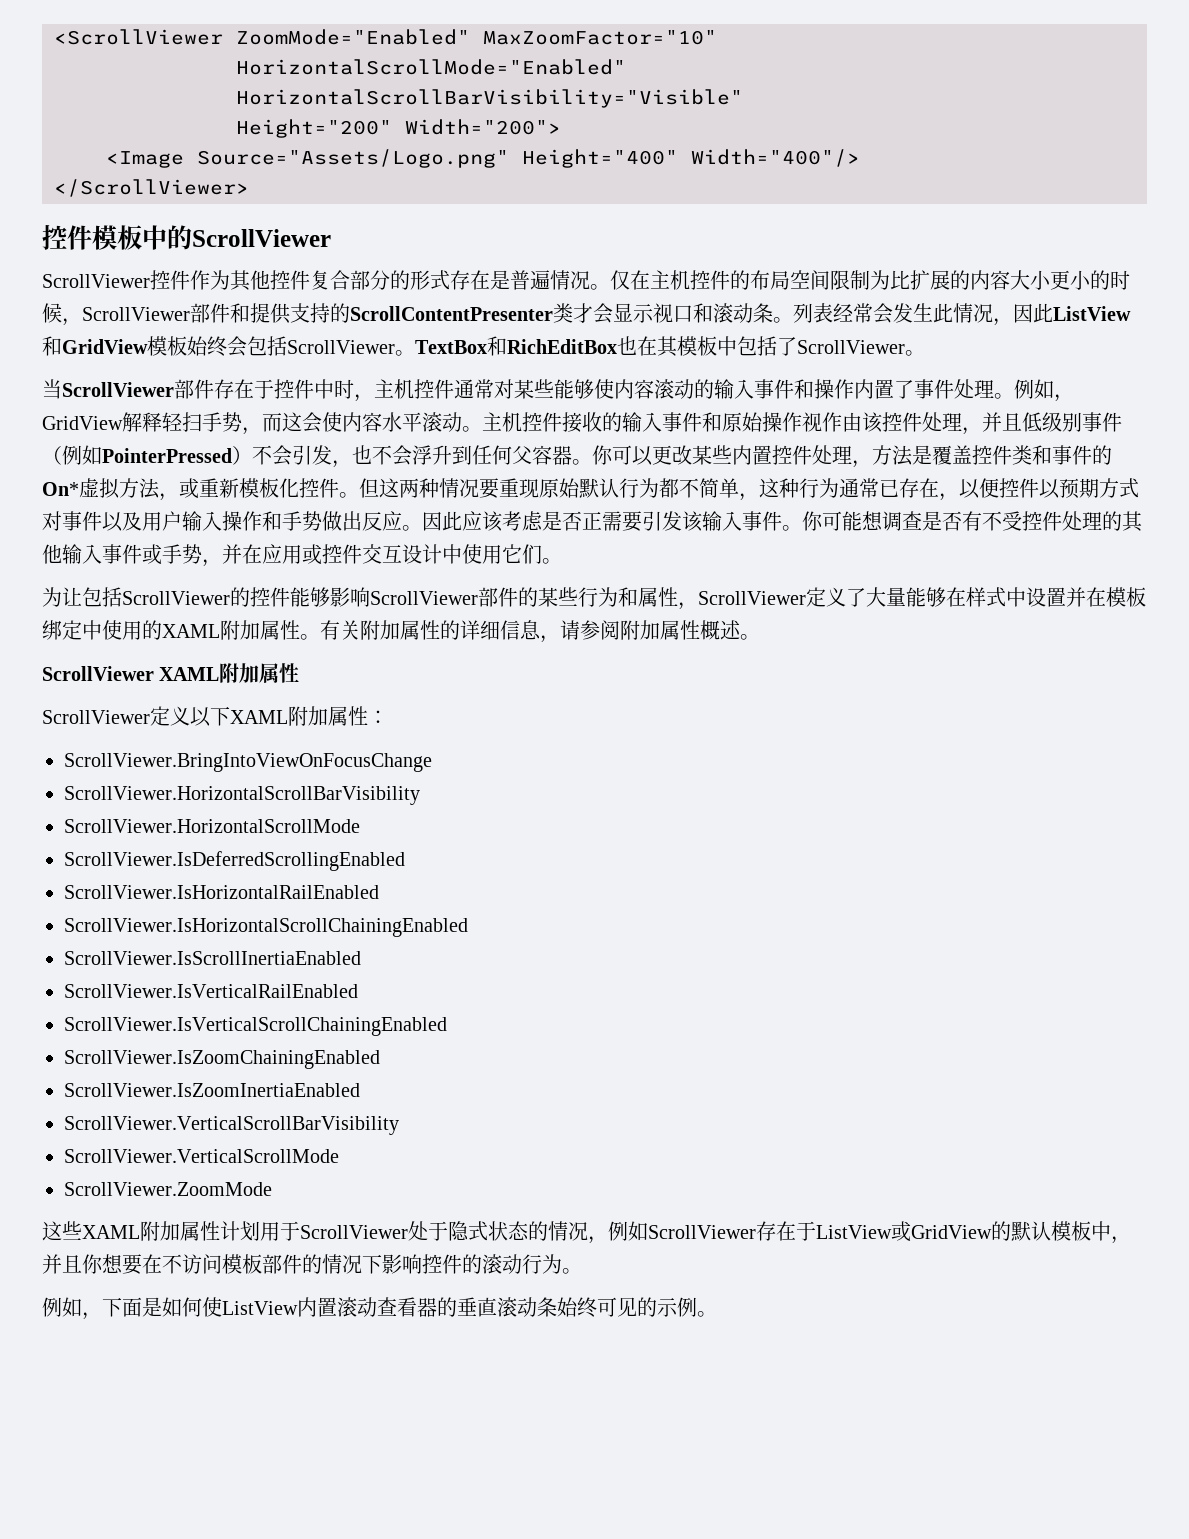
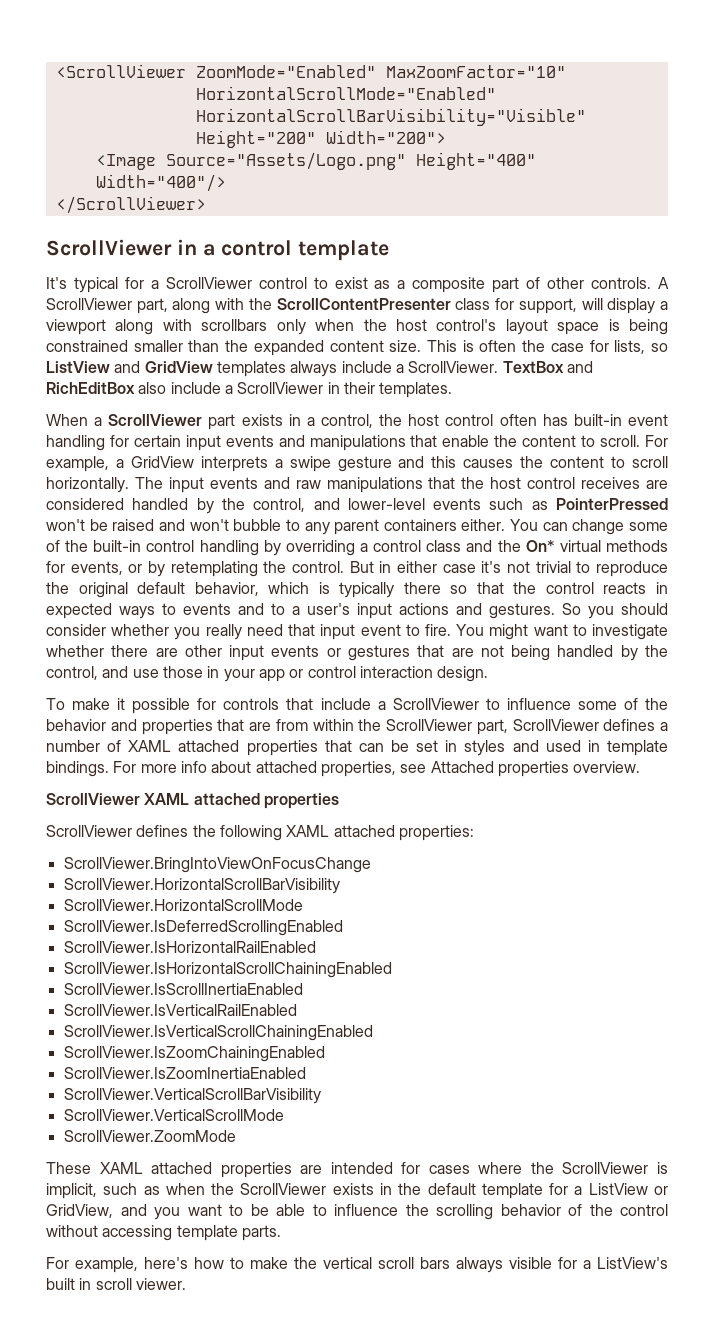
- 控件模板中的ScrollViewer
- ScrollViewer控件作为其他控件复合部分的形式存在是普遍情况。仅在主机控件的布局空间限制为比扩展的内容大小更小的时候，ScrollViewer部件和提供支持的ScrollContentPresenter类才会显示视口和滚动条。列表经常会发生此情况，因此ListView和GridView模板始终会包括ScrollViewer。TextBox和RichEditBox也在其模板中包括了ScrollViewer。
- 当ScrollViewer部件存在于控件中时，主机控件通常对某些能够使内容滚动的输入事件和操作内置了事件处理。例如，GridView解释轻扫手势，而这会使内容水平滚动。主机控件接收的输入事件和原始操作视作由该控件处理，并且低级别事件（例如PointerPressed）不会引发，也不会浮升到任何父容器。你可以更改某些内置控件处理，方法是覆盖控件类和事件的On*虚拟方法，或重新模板化控件。但这两种情况要重现原始默认行为都不简单，这种行为通常已存在，以便控件以预期方式对事件以及用户输入操作和手势做出反应。因此应该考虑是否正需要引发该输入事件。你可能想调查是否有不受控件处理的其他输入事件或手势，并在应用或控件交互设计中使用它们。
- 为让包括ScrollViewer的控件能够影响ScrollViewer部件的某些行为和属性，ScrollViewer定义了大量能够在样式中设置并在模板绑定中使用的XAML附加属性。有关附加属性的详细信息，请参阅附加属性概述。
+ ScrollViewer in a control template
+ It's typical for a ScrollViewer control to exist as a composite part of other controls. A ScrollViewer part, along with the ScrollContentPresenter class for support, will display a viewport along with scrollbars only when the host control's layout space is being constrained smaller than the expanded content size. This is often the case for lists, so ListView and GridView templates always include a ScrollViewer. TextBox and RichEditBox also include a ScrollViewer in their templates.
+ When a ScrollViewer part exists in a control, the host control often has built-in event handling for certain input events and manipulations that enable the content to scroll. For example, a GridView interprets a swipe gesture and this causes the content to scroll horizontally. The input events and raw manipulations that the host control receives are considered handled by the control, and lower-level events such as PointerPressed won't be raised and won't bubble to any parent containers either. You can change some of the built-in control handling by overriding a control class and the On* virtual methods for events, or by retemplating the control. But in either case it's not trivial to reproduce the original default behavior, which is typically there so that the control reacts in expected ways to events and to a user's input actions and gestures. So you should consider whether you really need that input event to fire. You might want to investigate whether there are other input events or gestures that are not being handled by the control, and use those in your app or control interaction design.
+ To make it possible for controls that include a ScrollViewer to influence some of the behavior and properties that are from within the ScrollViewer part, ScrollViewer defines a number of XAML attached properties that can be set in styles and used in template bindings. For more info about attached properties, see Attached properties overview.
- ScrollViewer XAML附加属性
- ScrollViewer定义以下XAML附加属性：
+ ScrollViewer XAML attached properties
+ ScrollViewer defines the following XAML attached properties:
- 这些XAML附加属性计划用于ScrollViewer处于隐式状态的情况，例如ScrollViewer存在于ListView或GridView的默认模板中，并且你想要在不访问模板部件的情况下影响控件的滚动行为。
- 例如，下面是如何使ListView内置滚动查看器的垂直滚动条始终可见的示例。
+ These XAML attached properties are intended for cases where the ScrollViewer is implicit, such as when the ScrollViewer exists in the default template for a ListView or GridView, and you want to be able to influence the scrolling behavior of the control without accessing template parts.
+ For example, here's how to make the vertical scroll bars always visible for a ListView's built in scroll viewer.

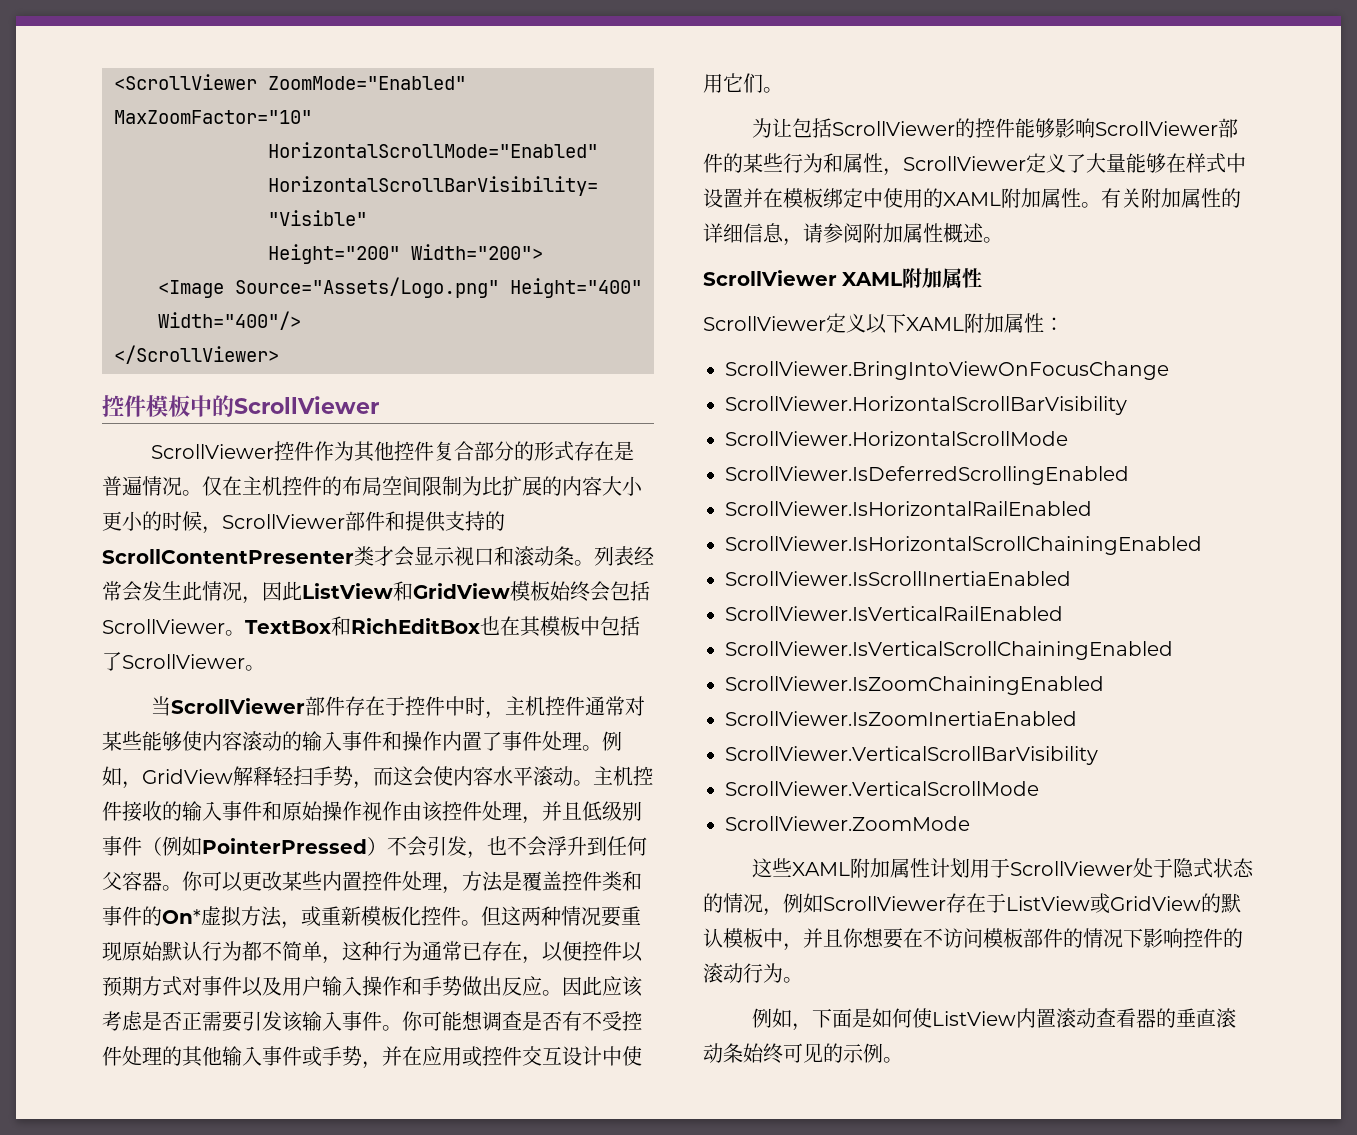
- ScrollViewer in a control template
- It's typical for a ScrollViewer control to exist as a composite part of other controls. A ScrollViewer part, along with the ScrollContentPresenter class for support, will display a viewport along with scrollbars only when the host control's layout space is being constrained smaller than the expanded content size. This is often the case for lists, so ListView and GridView templates always include a ScrollViewer. TextBox and RichEditBox also include a ScrollViewer in their templates.
- When a ScrollViewer part exists in a control, the host control often has built-in event handling for certain input events and manipulations that enable the content to scroll. For example, a GridView interprets a swipe gesture and this causes the content to scroll horizontally. The input events and raw manipulations that the host control receives are considered handled by the control, and lower-level events such as PointerPressed won't be raised and won't bubble to any parent containers either. You can change some of the built-in control handling by overriding a control class and the On* virtual methods for events, or by retemplating the control. But in either case it's not trivial to reproduce the original default behavior, which is typically there so that the control reacts in expected ways to events and to a user's input actions and gestures. So you should consider whether you really need that input event to fire. You might want to investigate whether there are other input events or gestures that are not being handled by the control, and use those in your app or control interaction design.
- To make it possible for controls that include a ScrollViewer to influence some of the behavior and properties that are from within the ScrollViewer part, ScrollViewer defines a number of XAML attached properties that can be set in styles and used in template bindings. For more info about attached properties, see Attached properties overview.
+ 控件模板中的ScrollViewer
+ ScrollViewer控件作为其他控件复合部分的形式存在是普遍情况。仅在主机控件的布局空间限制为比扩展的内容大小更小的时候，ScrollViewer部件和提供支持的ScrollContentPresenter类才会显示视口和滚动条。列表经常会发生此情况，因此ListView和GridView模板始终会包括ScrollViewer。TextBox和RichEditBox也在其模板中包括了ScrollViewer。
+ 当ScrollViewer部件存在于控件中时，主机控件通常对某些能够使内容滚动的输入事件和操作内置了事件处理。例如，GridView解释轻扫手势，而这会使内容水平滚动。主机控件接收的输入事件和原始操作视作由该控件处理，并且低级别事件（例如PointerPressed）不会引发，也不会浮升到任何父容器。你可以更改某些内置控件处理，方法是覆盖控件类和事件的On*虚拟方法，或重新模板化控件。但这两种情况要重现原始默认行为都不简单，这种行为通常已存在，以便控件以预期方式对事件以及用户输入操作和手势做出反应。因此应该考虑是否正需要引发该输入事件。你可能想调查是否有不受控件处理的其他输入事件或手势，并在应用或控件交互设计中使用它们。
+ 为让包括ScrollViewer的控件能够影响ScrollViewer部件的某些行为和属性，ScrollViewer定义了大量能够在样式中设置并在模板绑定中使用的XAML附加属性。有关附加属性的详细信息，请参阅附加属性概述。
- ScrollViewer XAML attached properties
- ScrollViewer defines the following XAML attached properties:
+ ScrollViewer XAML附加属性
+ ScrollViewer定义以下XAML附加属性：
- These XAML attached properties are intended for cases where the ScrollViewer is implicit, such as when the ScrollViewer exists in the default template for a ListView or GridView, and you want to be able to influence the scrolling behavior of the control without accessing template parts.
- For example, here's how to make the vertical scroll bars always visible for a ListView's built in scroll viewer.
+ 这些XAML附加属性计划用于ScrollViewer处于隐式状态的情况，例如ScrollViewer存在于ListView或GridView的默认模板中，并且你想要在不访问模板部件的情况下影响控件的滚动行为。
+ 例如，下面是如何使ListView内置滚动查看器的垂直滚动条始终可见的示例。

